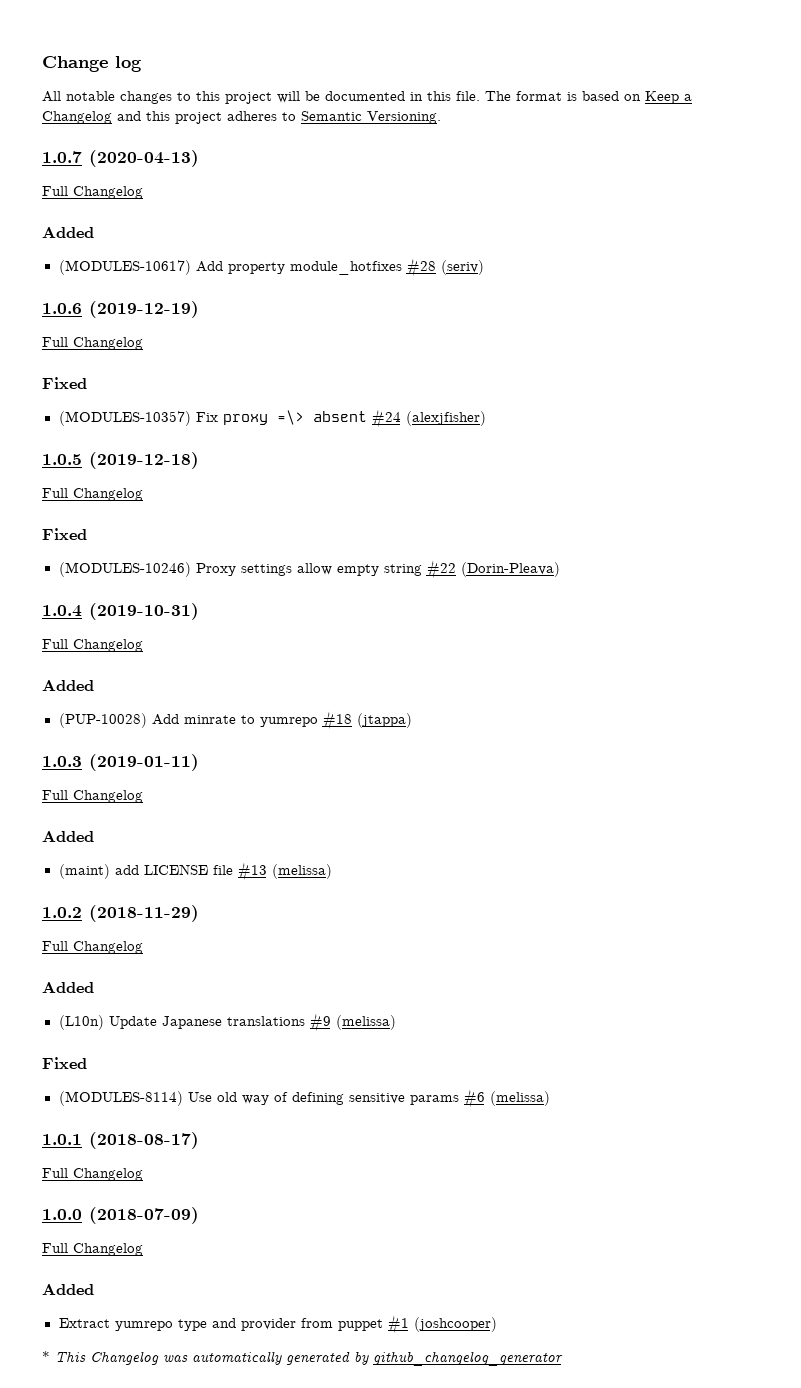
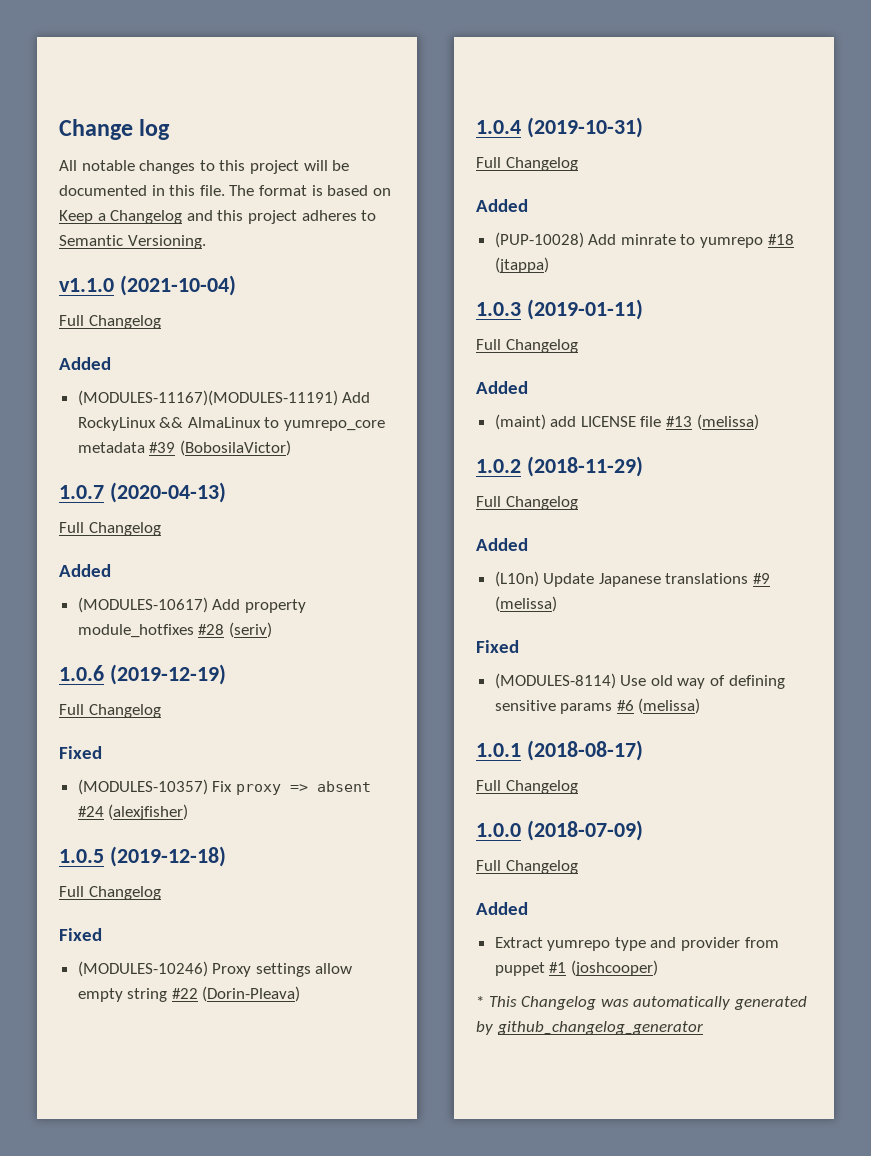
+ v1.1.0 (2021-10-04)
+ Full Changelog
+ Added
+ (MODULES-11167)(MODULES-11191) Add RockyLinux && AlmaLinux to yumrepo_core metadata #39 (BobosilaVictor)
- (MODULES-10357) Fix proxy =\> absent #24 (alexjfisher)
+ (MODULES-10357) Fix proxy => absent #24 (alexjfisher)

